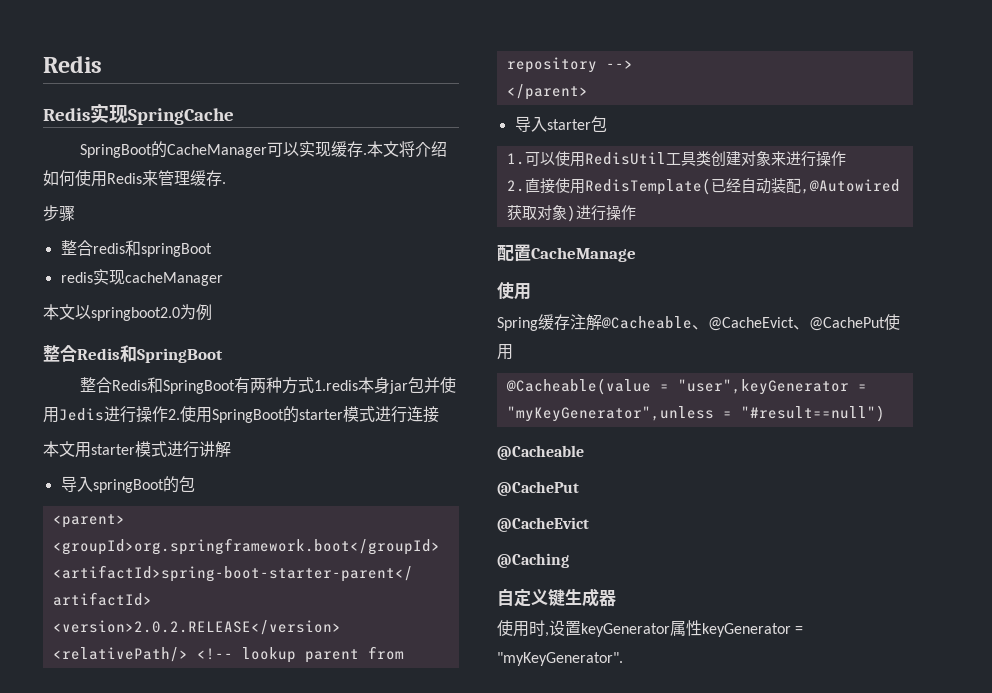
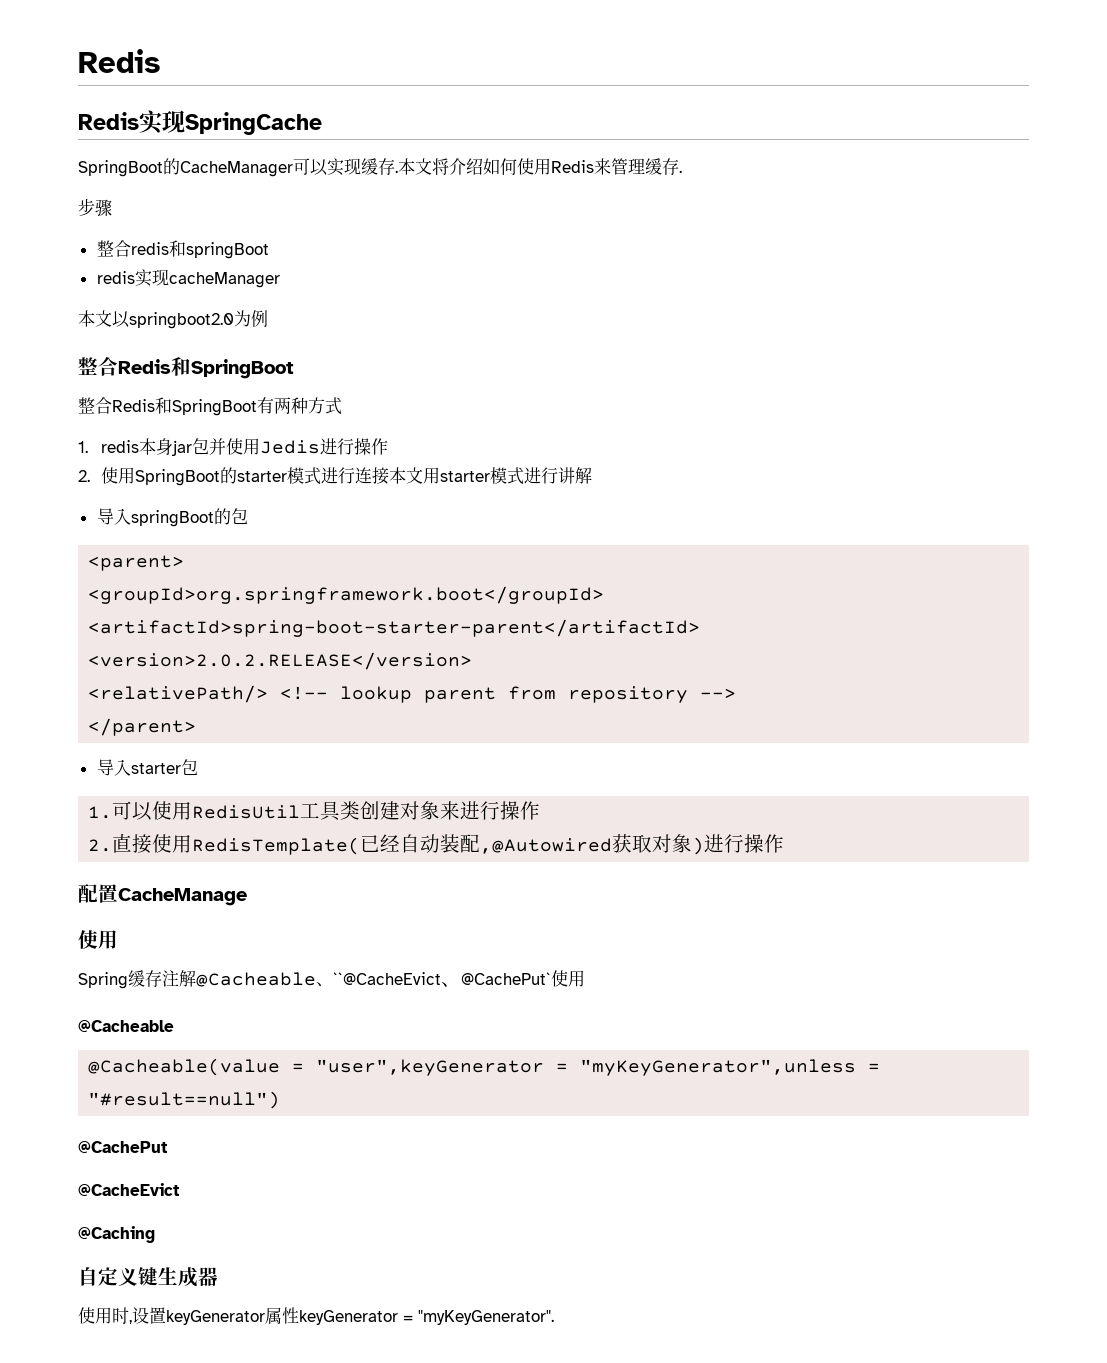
- 整合Redis和SpringBoot有两种方式1.redis本身jar包并使用Jedis进行操作2.使用SpringBoot的starter模式进行连接
- 本文用starter模式进行讲解
+ 整合Redis和SpringBoot有两种方式
+ 1. redis本身jar包并使用Jedis进行操作
+ 2.使用SpringBoot的starter模式进行连接本文用starter模式进行讲解
- Spring缓存注解@Cacheable、@CacheEvict、@CachePut使用
+ Spring缓存注解@Cacheable、``@CacheEvict、@CachePut`使用
+ @Cacheable
  @Cacheable(value = "user",keyGenerator = "myKeyGenerator",unless = "#result==null")
- @Cacheable

